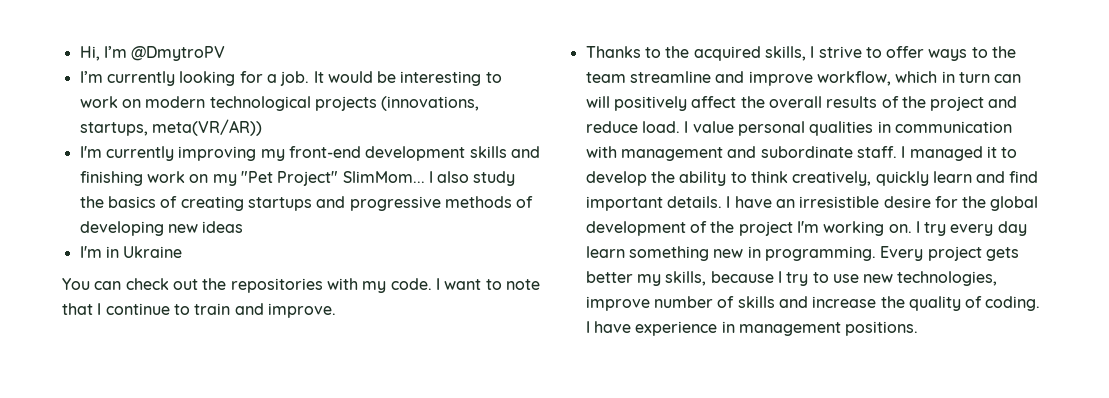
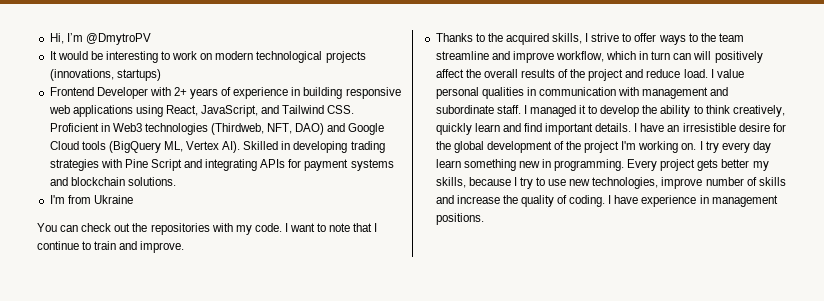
- I’m currently looking for a job. It would be interesting to work on modern technological projects (innovations, startups, meta(VR/AR))
- I'm currently improving my front-end development skills and finishing work on my "Pet Project" SlimMom... I also study the basics of creating startups and progressive methods of developing new ideas
- I'm in Ukraine
+ It would be interesting to work on modern technological projects (innovations, startups)
+ Frontend Developer with 2+ years of experience in building responsive web applications using React, JavaScript, and Tailwind CSS. Proficient in Web3 technologies (Thirdweb, NFT, DAO) and Google Cloud tools (BigQuery ML, Vertex AI). Skilled in developing trading strategies with Pine Script and integrating APIs for payment systems and blockchain solutions.
+ I'm from Ukraine

